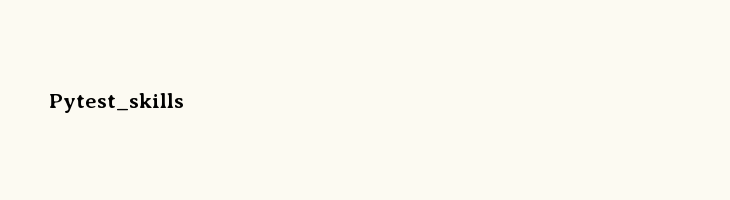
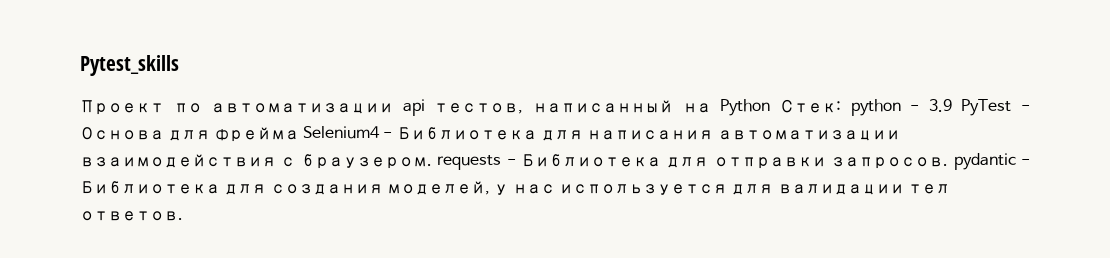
+ Проект по автоматизации api тестов, написанный на Python Стек: python - 3.9 PyTest - Основа для фрейма Selenium4 - Библиотека для написания автоматизации взаимодействия с браузером. requests - Библиотека для отправки запросов. pydantic - Библиотека для создания моделей, у нас используется для валидации тел ответов.

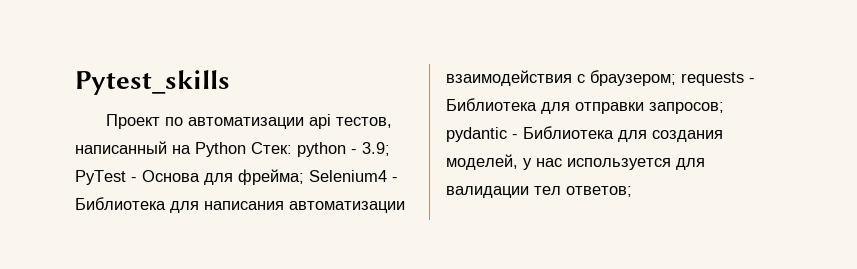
- Проект по автоматизации api тестов, написанный на Python Стек: python - 3.9 PyTest - Основа для фрейма Selenium4 - Библиотека для написания автоматизации взаимодействия с браузером. requests - Библиотека для отправки запросов. pydantic - Библиотека для создания моделей, у нас используется для валидации тел ответов.
+ Проект по автоматизации api тестов, написанный на Python Стек: python - 3.9; PyTest - Основа для фрейма; Selenium4 - Библиотека для написания автоматизации взаимодействия с браузером; requests - Библиотека для отправки запросов; pydantic - Библиотека для создания моделей, у нас используется для валидации тел ответов;

